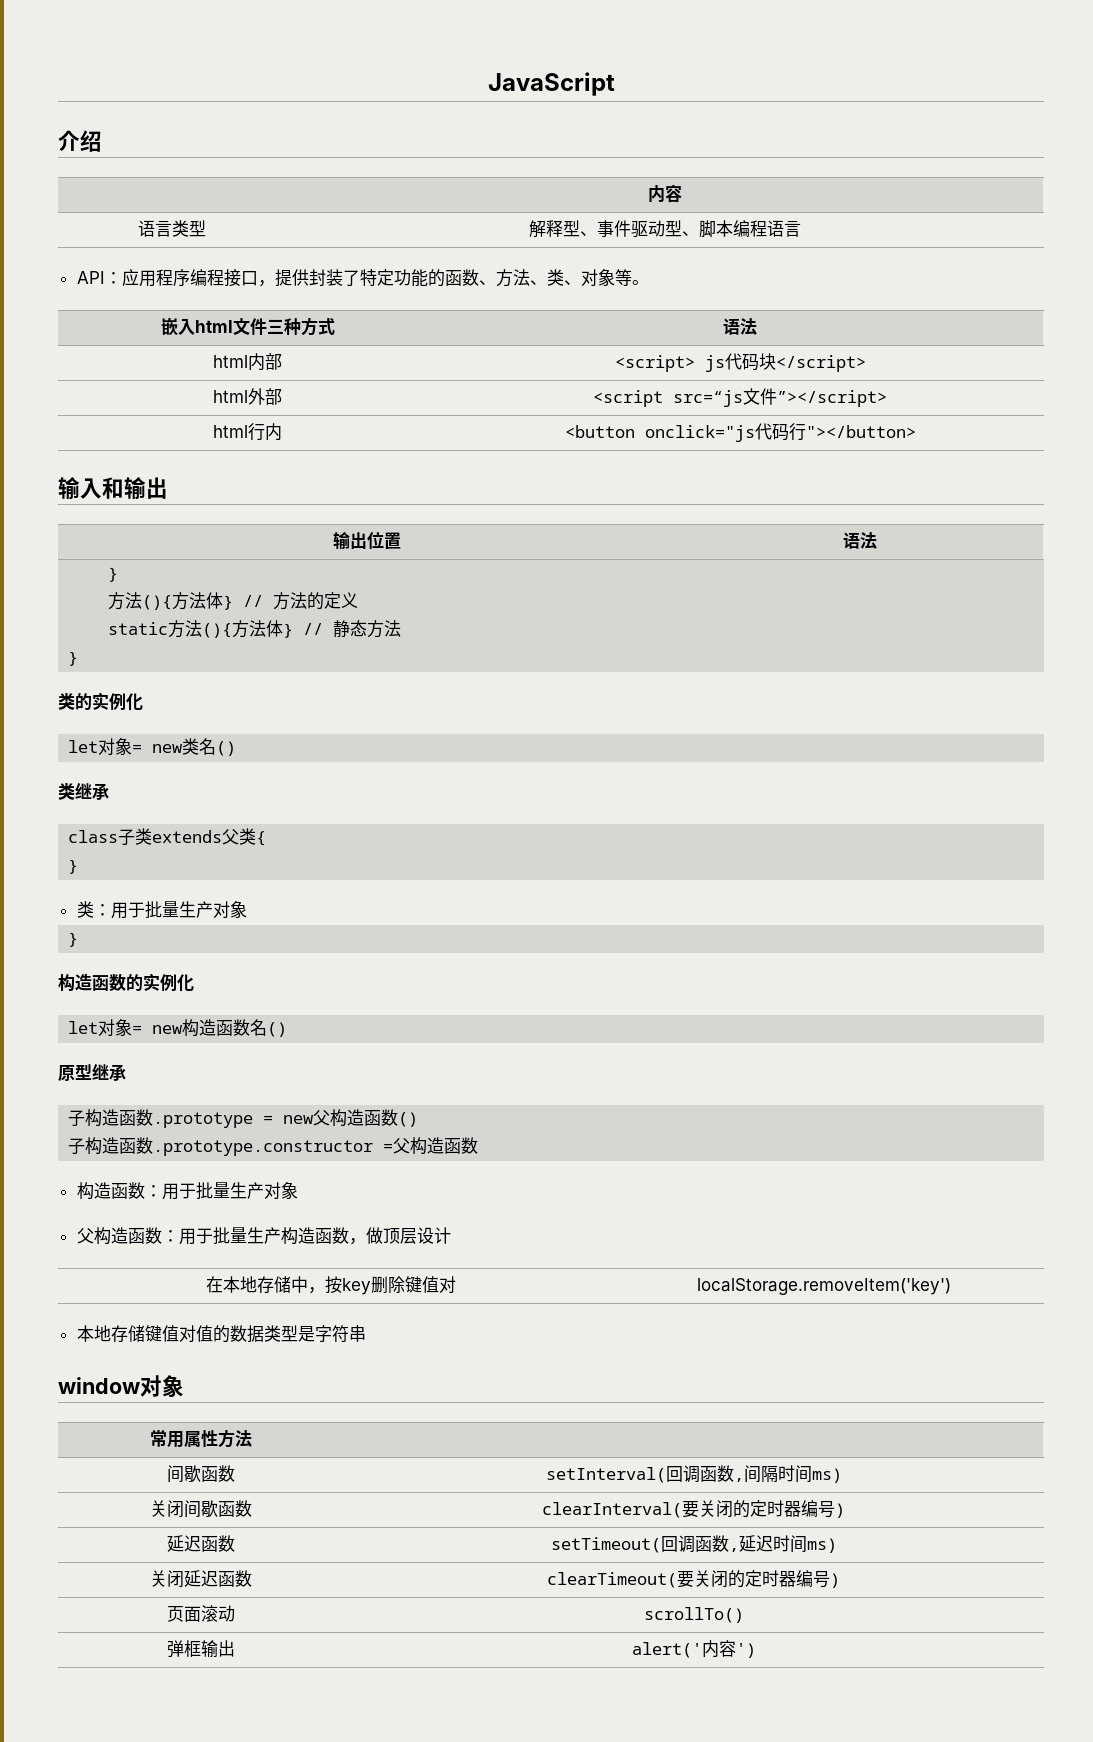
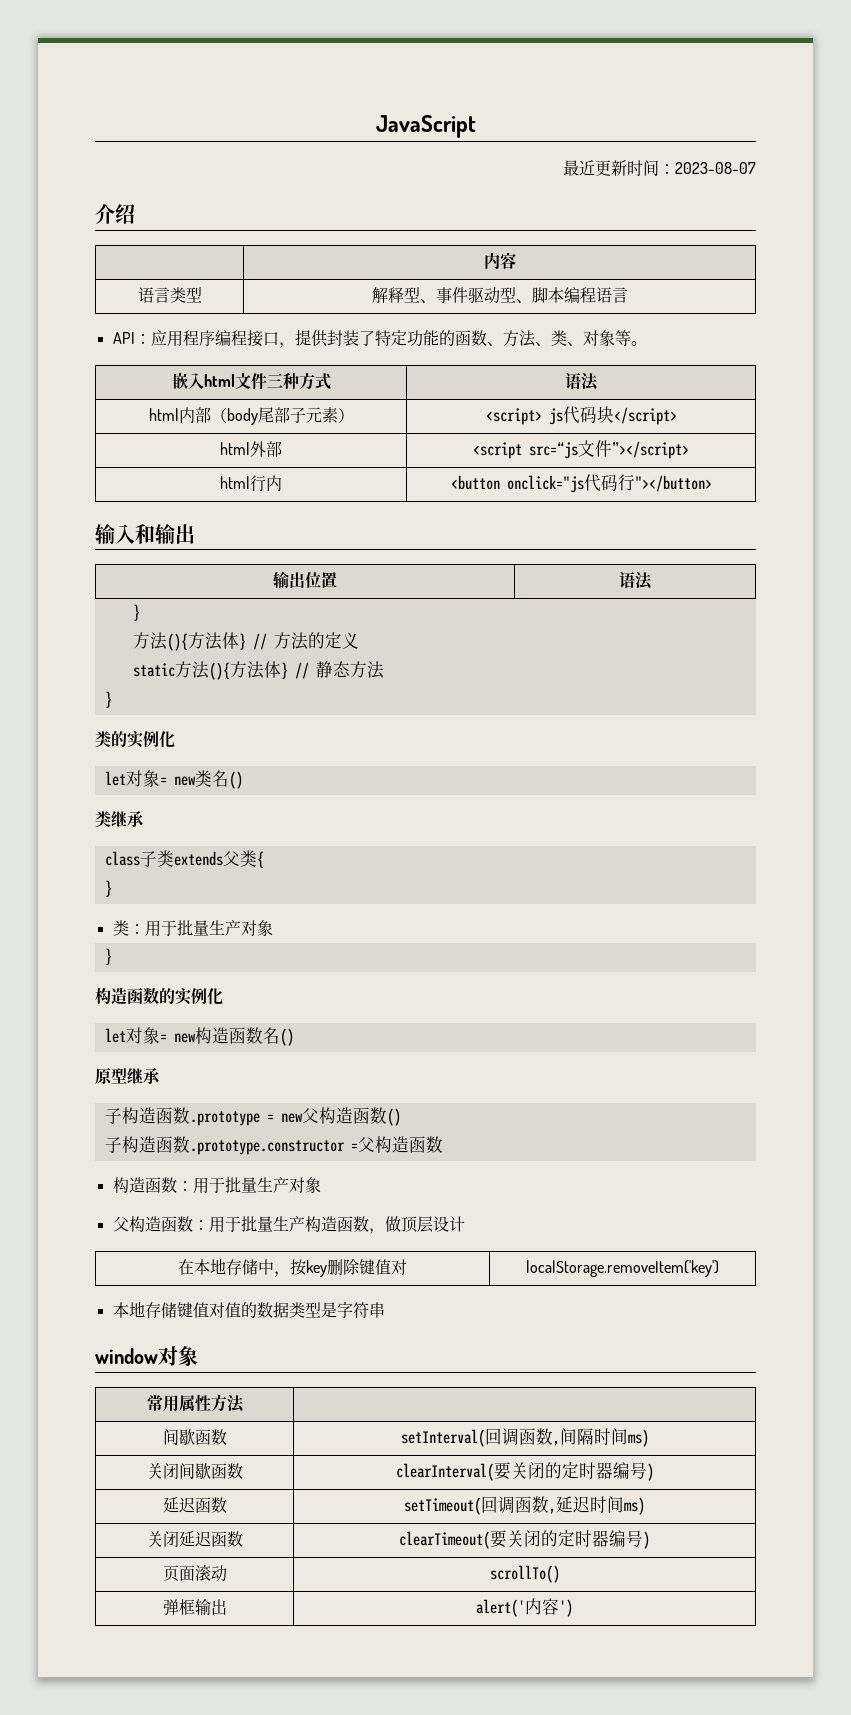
+ 最近更新时间：2023-08-07
- html内部 | <script> js代码块</script>
+ html内部（body尾部子元素） | <script> js代码块</script>

